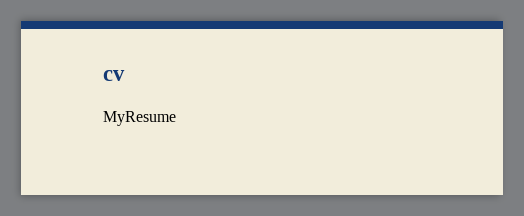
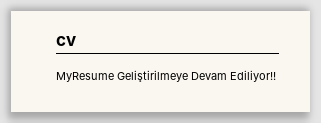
- MyResume
+ MyResume Geliştirilmeye Devam Ediliyor!!

